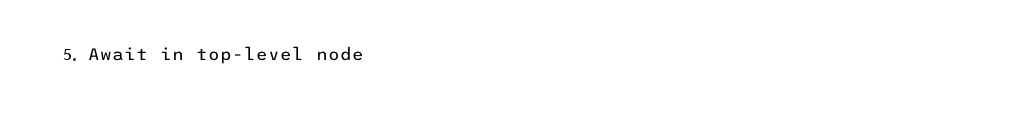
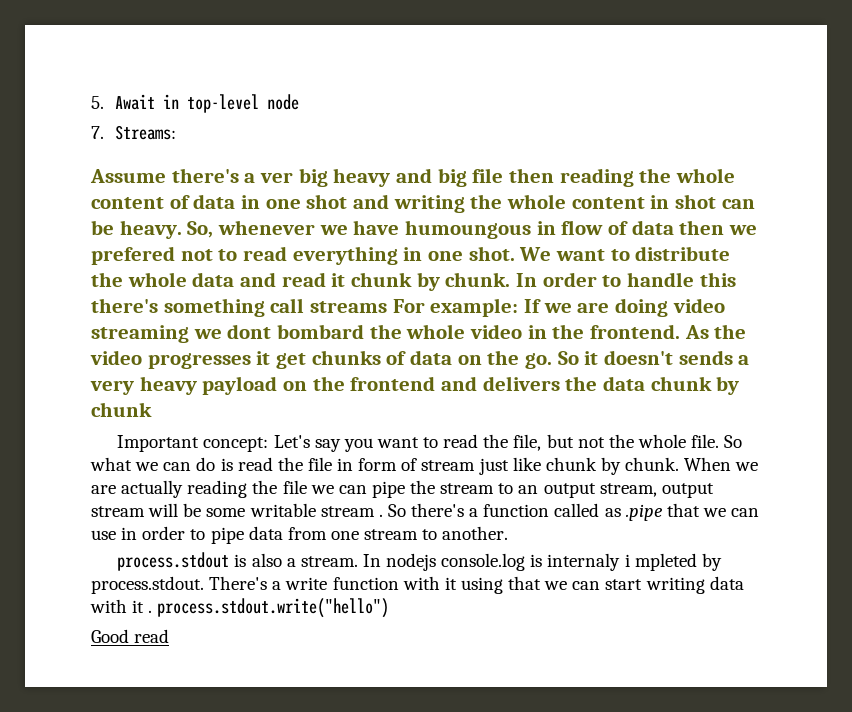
+ 7. Streams:
+ Assume there's a ver big heavy and big file then reading the whole content of data in one shot and writing the whole content in shot can be heavy. So, whenever we have humoungous in flow of data then we prefered not to read everything in one shot. We want to distribute the whole data and read it chunk by chunk. In order to handle this there's something call streams For example: If we are doing video streaming we dont bombard the whole video in the frontend. As the video progresses it get chunks of data on the go. So it doesn't sends a very heavy payload on the frontend and delivers the data chunk by chunk
+ Important concept: Let's say you want to read the file, but not the whole file. So what we can do is read the file in form of stream just like chunk by chunk. When we are actually reading the file we can pipe the stream to an output stream, output stream will be some writable stream . So there's a function called as .pipe that we can use in order to pipe data from one stream to another.
+ process.stdout is also a stream. In nodejs console.log is internaly i mpleted by process.stdout. There's a write function with it using that we can start writing data with it . process.stdout.write("hello")
+ Good read

